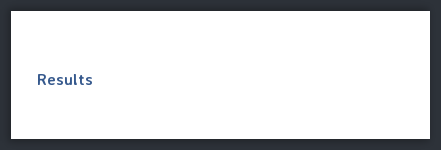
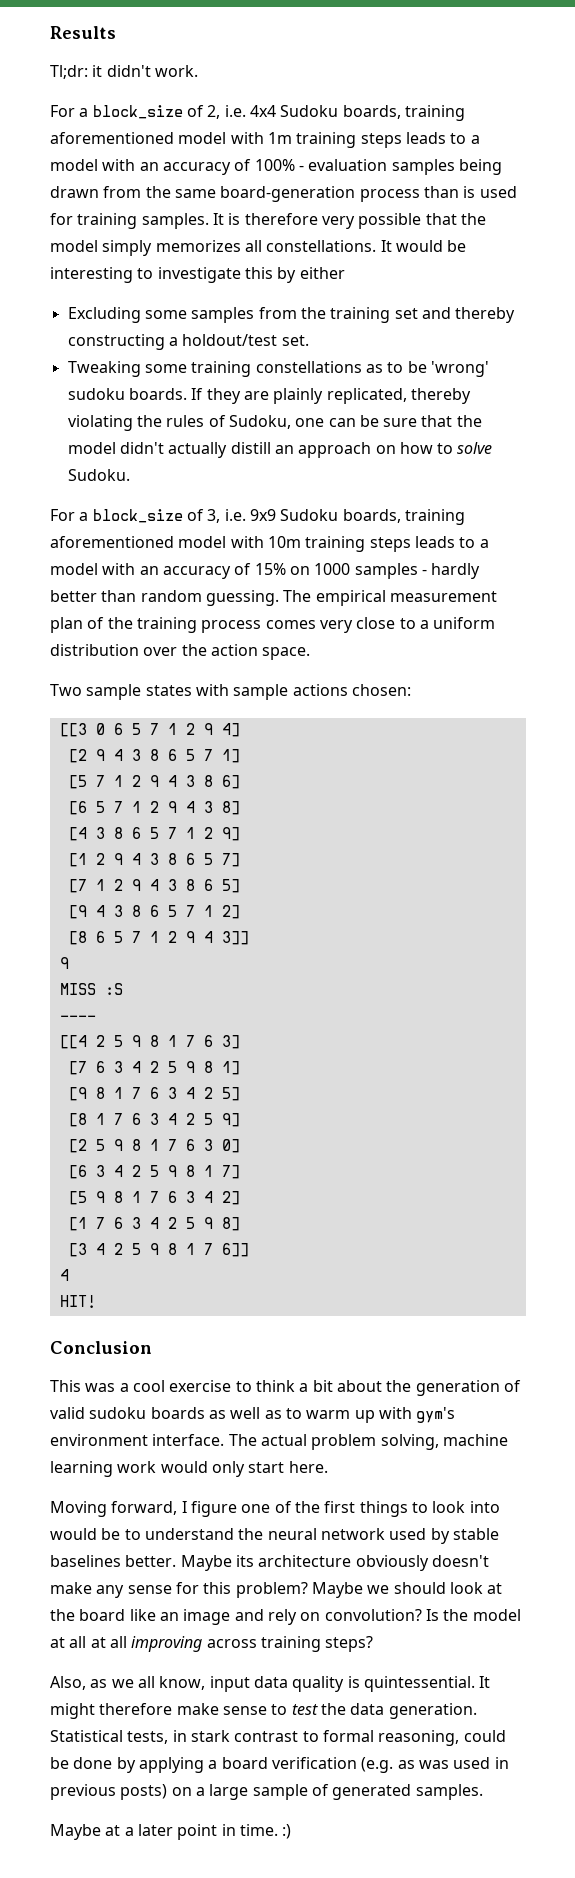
+ Tl;dr: it didn't work.
+ For a block_size of 2, i.e. 4x4 Sudoku boards, training aforementioned model with 1m training steps leads to a model with an accuracy of 100% - evaluation samples being drawn from the same board-generation process than is used for training samples. It is therefore very possible that the model simply memorizes all constellations. It would be interesting to investigate this by either
+ Excluding some samples from the training set and thereby constructing a holdout/test set.
+ Tweaking some training constellations as to be 'wrong' sudoku boards. If they are plainly replicated, thereby violating the rules of Sudoku, one can be sure that the model didn't actually distill an approach on how to solve Sudoku.
+ For a block_size of 3, i.e. 9x9 Sudoku boards, training aforementioned model with 10m training steps leads to a model with an accuracy of 15% on 1000 samples - hardly better than random guessing. The empirical measurement plan of the training process comes very close to a uniform distribution over the action space.
+ Two sample states with sample actions chosen:
+ [[3 0 6 5 7 1 2 9 4]
+ [2 9 4 3 8 6 5 7 1]
+ [5 7 1 2 9 4 3 8 6]
+ [6 5 7 1 2 9 4 3 8]
+ [4 3 8 6 5 7 1 2 9]
+ [1 2 9 4 3 8 6 5 7]
+ [7 1 2 9 4 3 8 6 5]
+ [9 4 3 8 6 5 7 1 2]
+ [8 6 5 7 1 2 9 4 3]]
+ 9
+ MISS :S
+ ----
+ [[4 2 5 9 8 1 7 6 3]
+ [7 6 3 4 2 5 9 8 1]
+ [9 8 1 7 6 3 4 2 5]
+ [8 1 7 6 3 4 2 5 9]
+ [2 5 9 8 1 7 6 3 0]
+ [6 3 4 2 5 9 8 1 7]
+ [5 9 8 1 7 6 3 4 2]
+ [1 7 6 3 4 2 5 9 8]
+ [3 4 2 5 9 8 1 7 6]]
+ 4
+ HIT!
+ Conclusion
+ This was a cool exercise to think a bit about the generation of valid sudoku boards as well as to warm up with gym's environment interface. The actual problem solving, machine learning work would only start here.
+ Moving forward, I figure one of the first things to look into would be to understand the neural network used by stable baselines better. Maybe its architecture obviously doesn't make any sense for this problem? Maybe we should look at the board like an image and rely on convolution? Is the model at all at all improving across training steps?
+ Also, as we all know, input data quality is quintessential. It might therefore make sense to test the data generation. Statistical tests, in stark contrast to formal reasoning, could be done by applying a board verification (e.g. as was used in previous posts) on a large sample of generated samples.
+ Maybe at a later point in time. :)

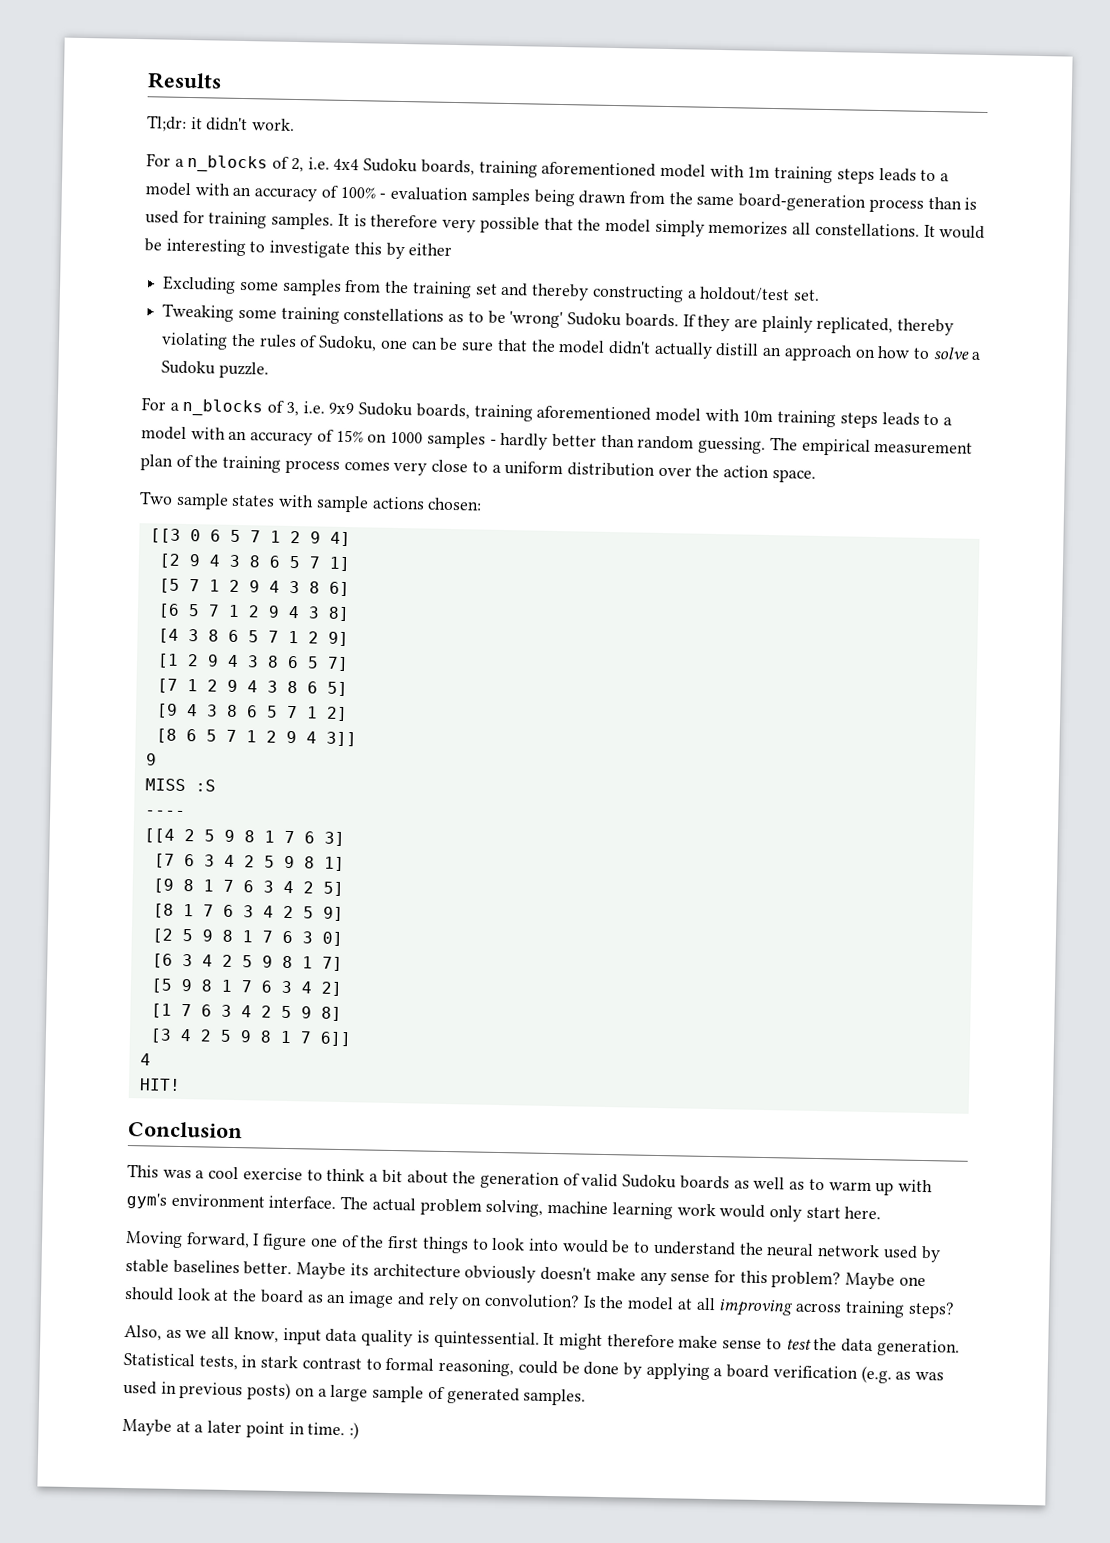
- For a block_size of 2, i.e. 4x4 Sudoku boards, training aforementioned model with 1m training steps leads to a model with an accuracy of 100% - evaluation samples being drawn from the same board-generation process than is used for training samples.
+ For a n_blocks of 2, i.e. 4x4 Sudoku boards, training aforementioned model with 1m training steps leads to a model with an accuracy of 100% - evaluation samples being drawn from the same board-generation process than is used for training samples.
- Tweaking some training constellations as to be 'wrong' sudoku boards.
+ Tweaking some training constellations as to be 'wrong' Sudoku boards.
- If they are plainly replicated, thereby violating the rules of Sudoku, one can be sure that the model didn't actually distill an approach on how to solve Sudoku.
- For a block_size of 3, i.e. 9x9 Sudoku boards, training aforementioned model with 10m training steps leads to a model with an accuracy of 15% on 1000 samples - hardly better than random guessing.
+ If they are plainly replicated, thereby violating the rules of Sudoku, one can be sure that the model didn't actually distill an approach on how to solve a Sudoku puzzle.
+ For a n_blocks of 3, i.e. 9x9 Sudoku boards, training aforementioned model with 10m training steps leads to a model with an accuracy of 15% on 1000 samples - hardly better than random guessing.
- This was a cool exercise to think a bit about the generation of valid sudoku boards as well as to warm up with gym's environment interface.
+ This was a cool exercise to think a bit about the generation of valid Sudoku boards as well as to warm up with gym's environment interface.
- Maybe we should look at the board like an image and rely on convolution?
+ Maybe one should look at the board as an image and rely on convolution?
- Is the model at all at all improving across training steps?
+ Is the model at all improving across training steps?

